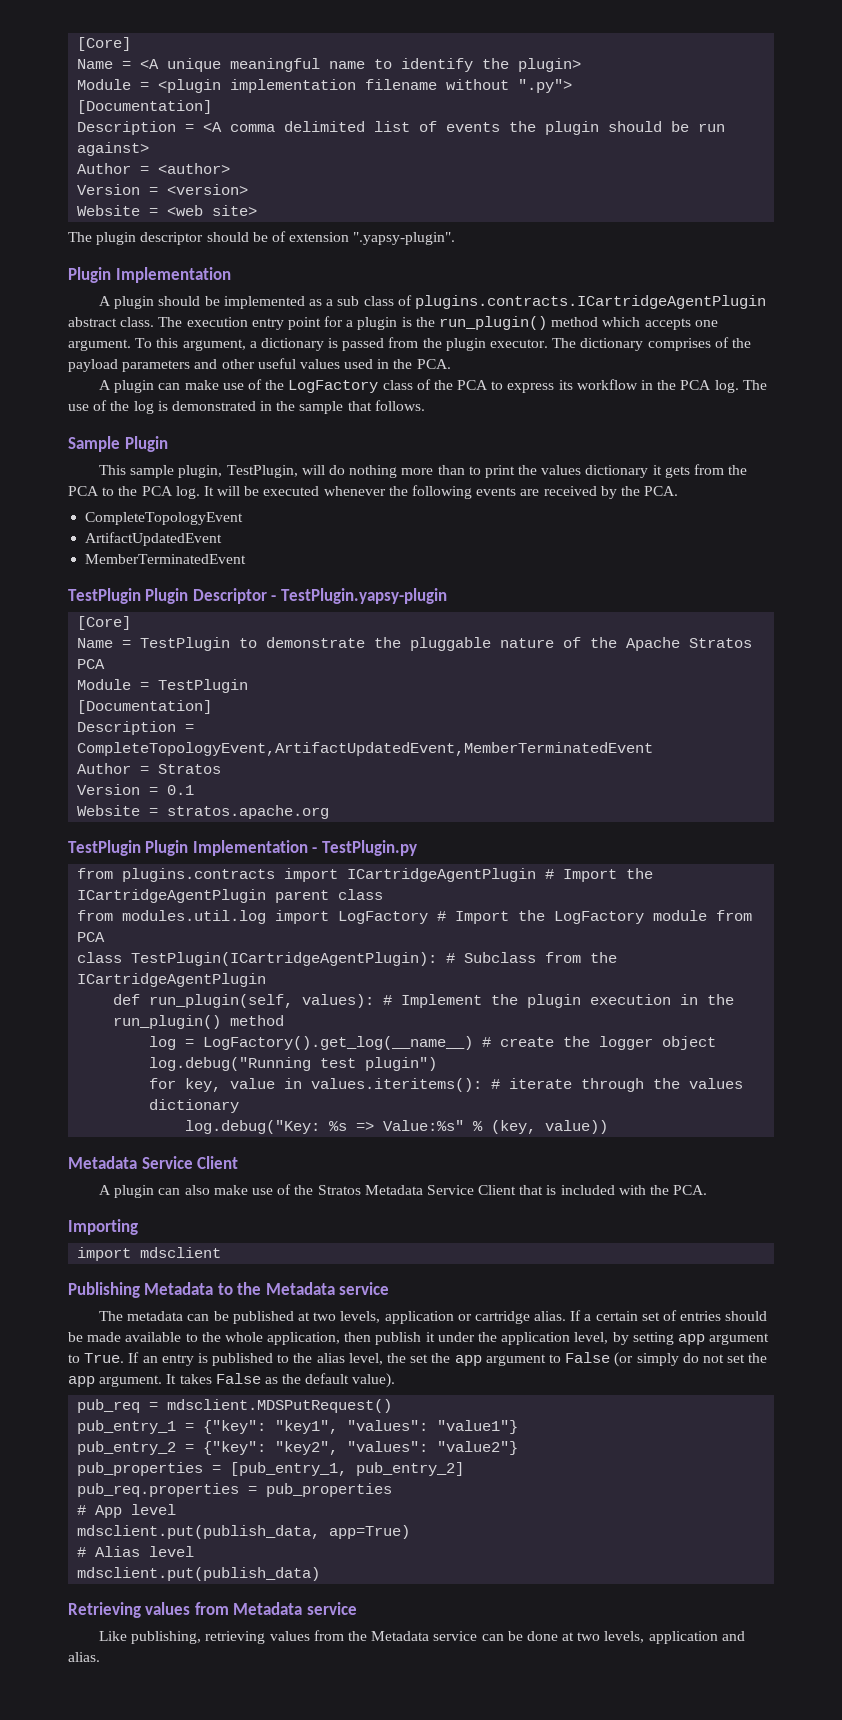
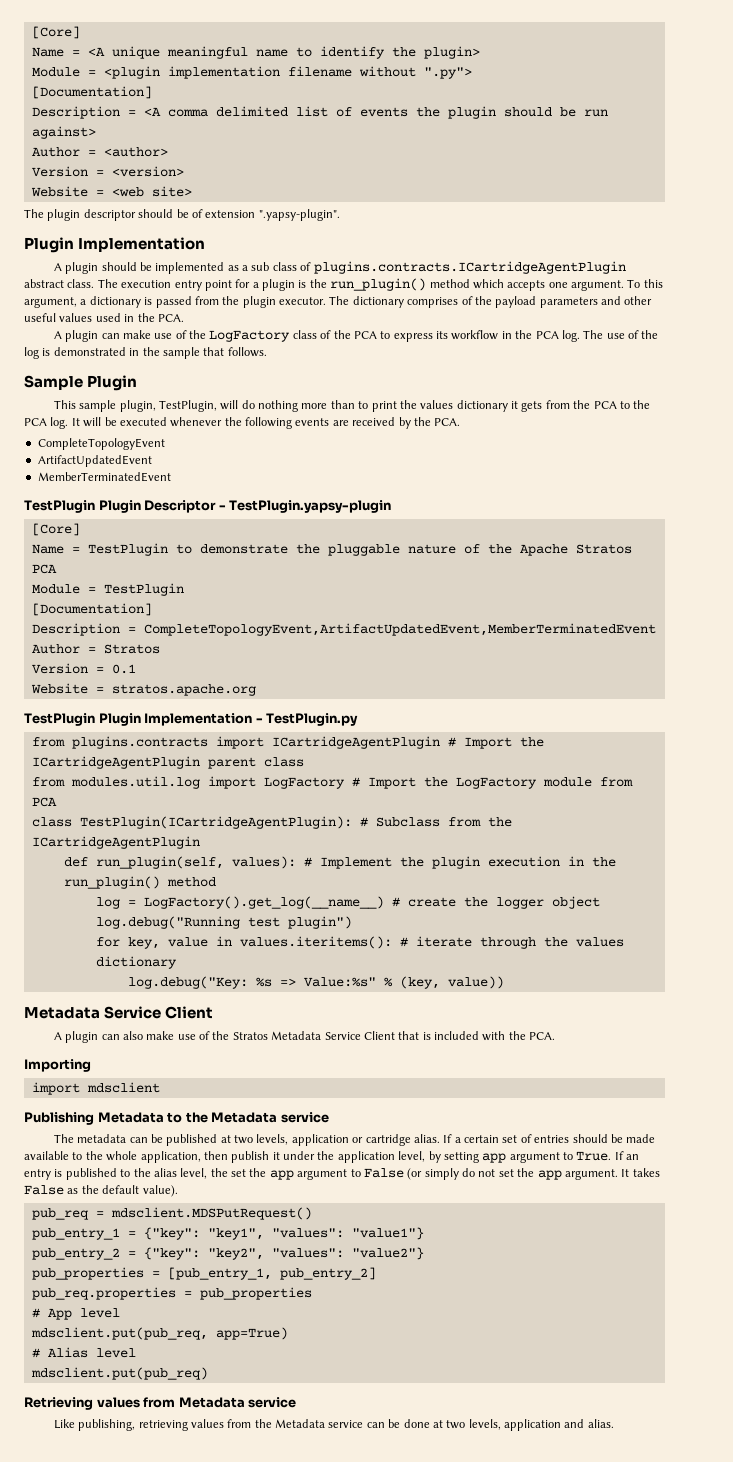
- mdsclient.put(publish_data, app=True)
+ mdsclient.put(pub_req, app=True)
- mdsclient.put(publish_data)
+ mdsclient.put(pub_req)

